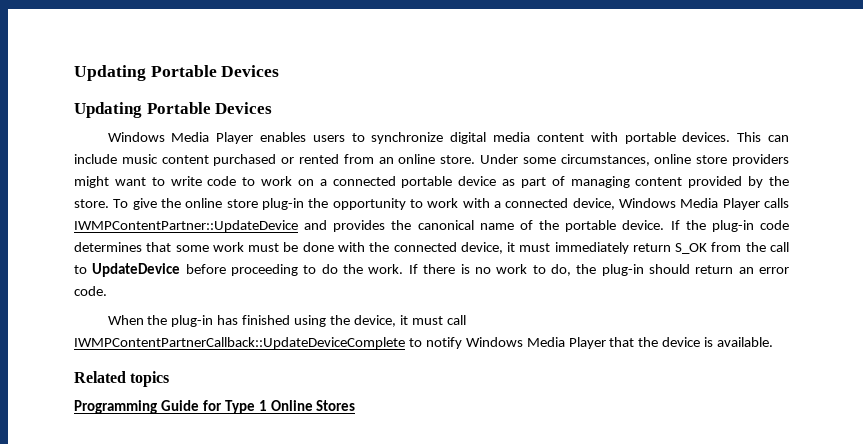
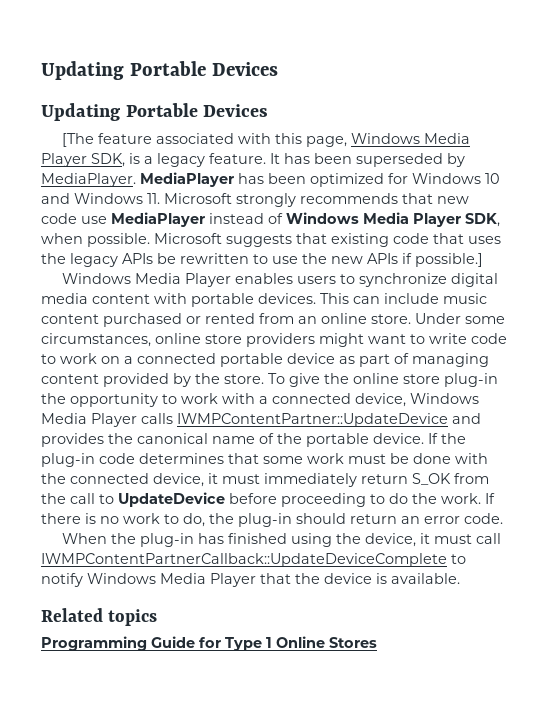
+ [The feature associated with this page, Windows Media Player SDK, is a legacy feature. It has been superseded by MediaPlayer. MediaPlayer has been optimized for Windows 10 and Windows 11. Microsoft strongly recommends that new code use MediaPlayer instead of Windows Media Player SDK, when possible. Microsoft suggests that existing code that uses the legacy APIs be rewritten to use the new APIs if possible.]

